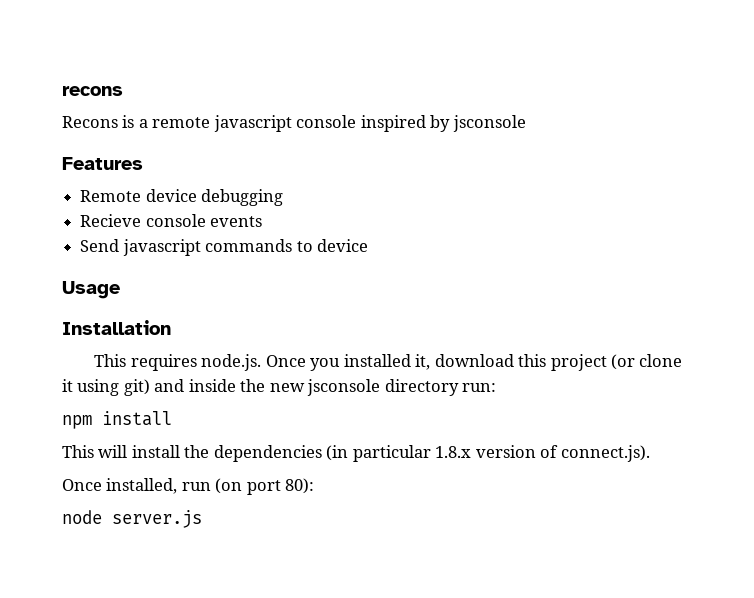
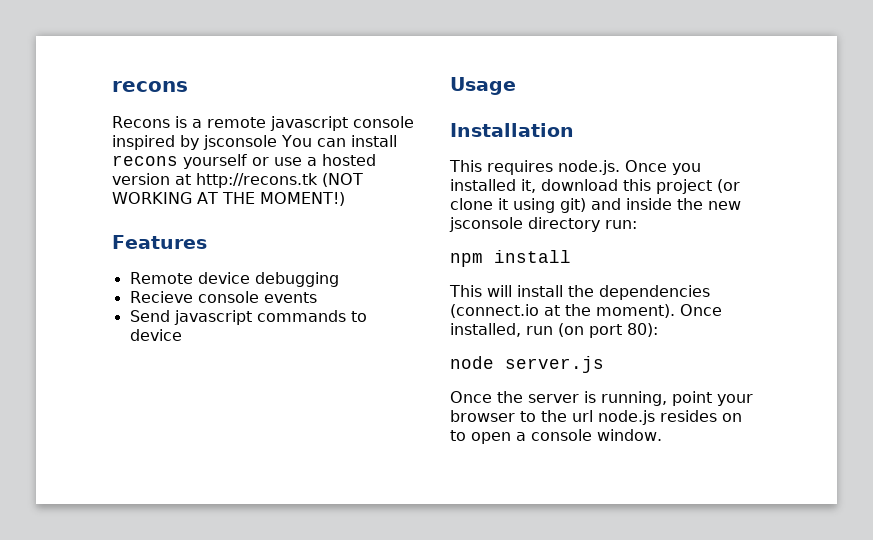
- Recons is a remote javascript console inspired by jsconsole
+ Recons is a remote javascript console inspired by jsconsole You can install recons yourself or use a hosted version at http://recons.tk (NOT WORKING AT THE MOMENT!)
- This will install the dependencies (in particular 1.8.x version of connect.js).
- Once installed, run (on port 80):
+ This will install the dependencies (connect.io at the moment). Once installed, run (on port 80):
+ Once the server is running, point your browser to the url node.js resides on to open a console window.

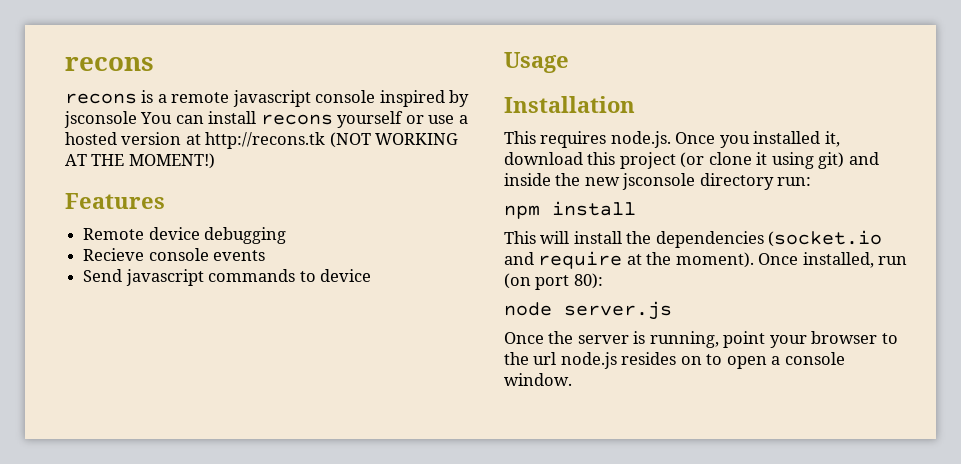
- Recons is a remote javascript console inspired by jsconsole You can install recons yourself or use a hosted version at http://recons.tk (NOT WORKING AT THE MOMENT!)
+ recons is a remote javascript console inspired by jsconsole You can install recons yourself or use a hosted version at http://recons.tk (NOT WORKING AT THE MOMENT!)
- This will install the dependencies (connect.io at the moment).
+ This will install the dependencies (socket.io and require at the moment).

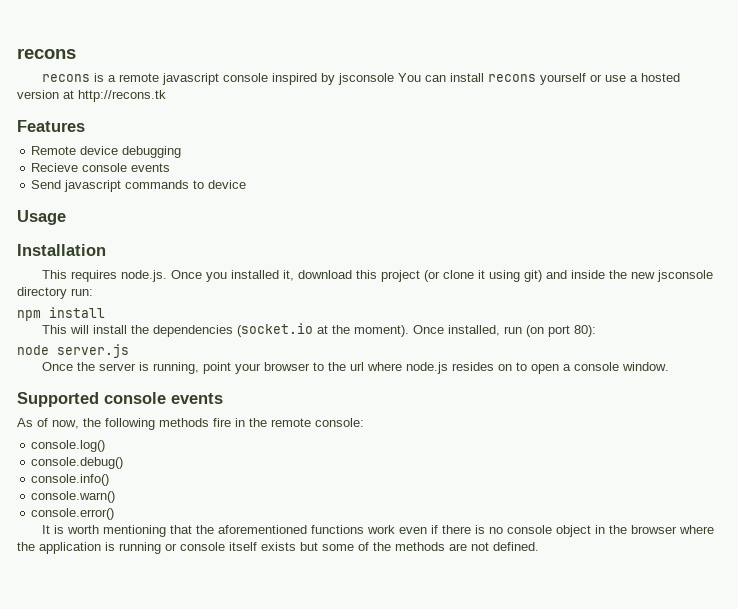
- recons is a remote javascript console inspired by jsconsole You can install recons yourself or use a hosted version at http://recons.tk (NOT WORKING AT THE MOMENT!)
+ recons is a remote javascript console inspired by jsconsole You can install recons yourself or use a hosted version at http://recons.tk
- This will install the dependencies (socket.io and require at the moment).
+ This will install the dependencies (socket.io at the moment).
- Once the server is running, point your browser to the url node.js resides on to open a console window.
+ Once the server is running, point your browser to the url where node.js resides on to open a console window.
+ Supported console events
+ As of now, the following methods fire in the remote console:
+ console.log()
+ console.debug()
+ console.info()
+ console.warn()
+ console.error()
+ It is worth mentioning that the aforementioned functions work even if there is no console object in the browser where the application is running or console itself exists but some of the methods are not defined.

